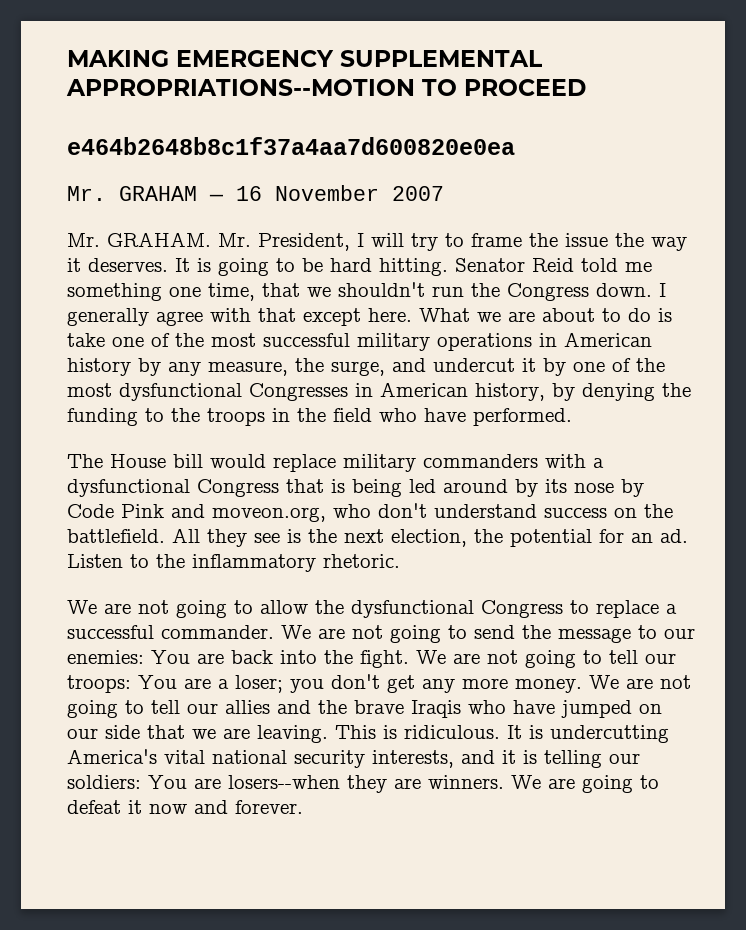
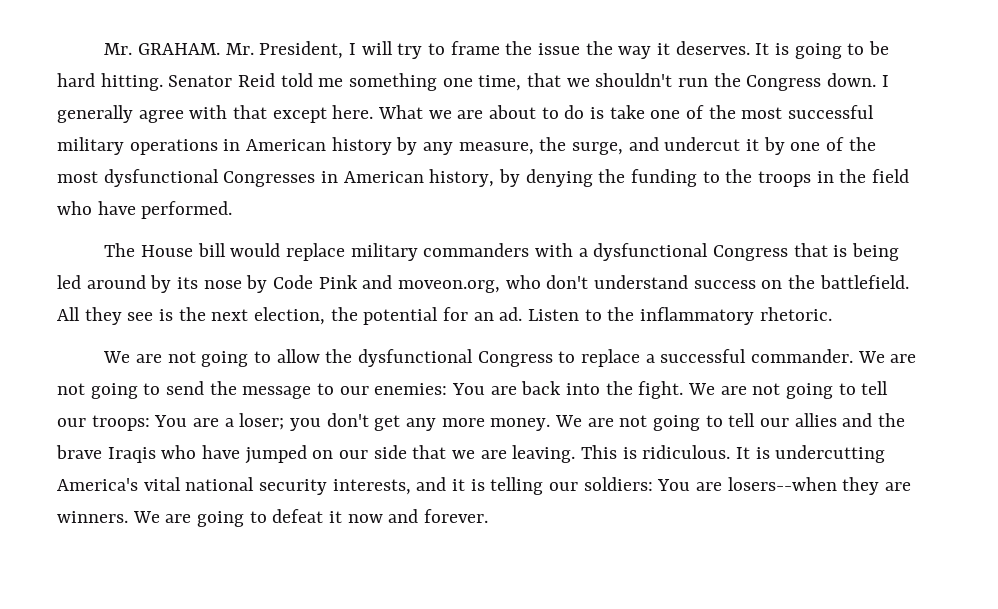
- MAKING EMERGENCY SUPPLEMENTAL APPROPRIATIONS--MOTION TO PROCEED
- e464b2648b8c1f37a4aa7d600820e0ea
- Mr. GRAHAM — 16 November 2007

